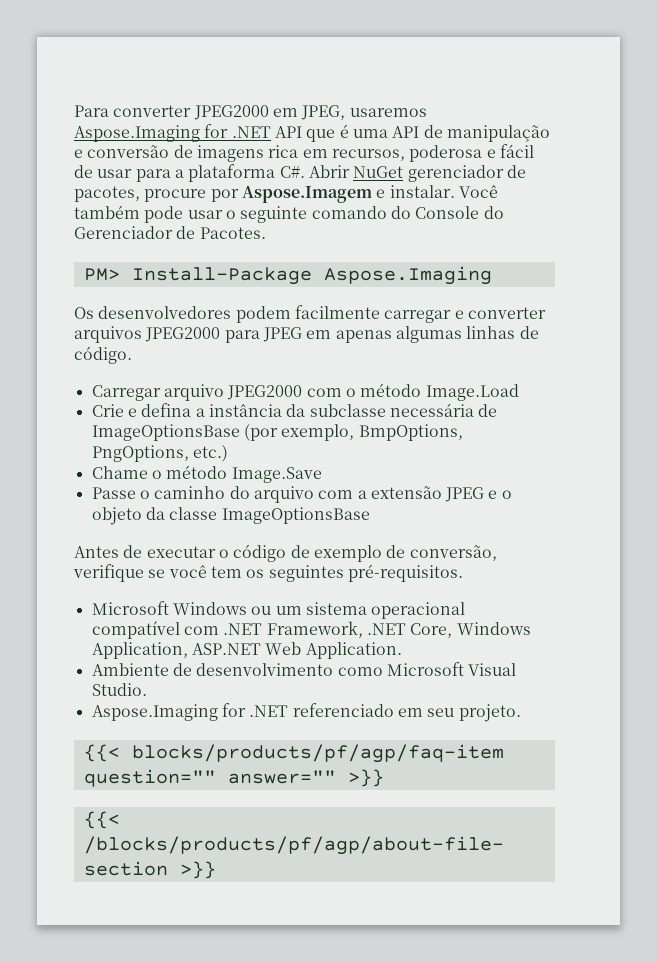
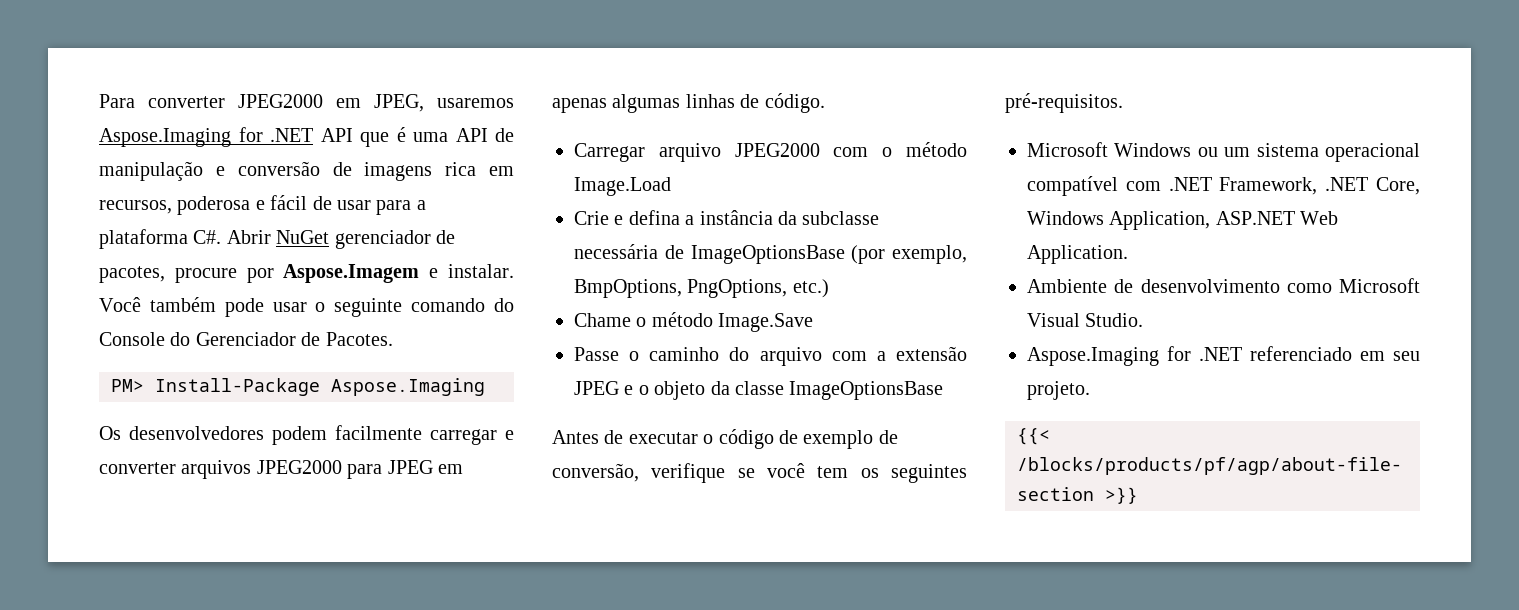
- {{< blocks/products/pf/agp/faq-item question="" answer="" >}}

